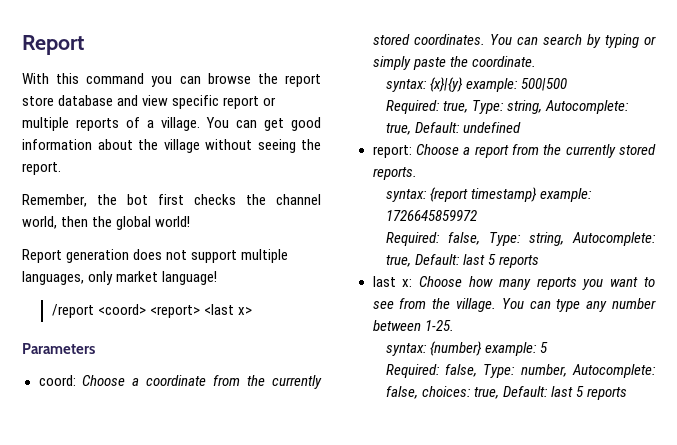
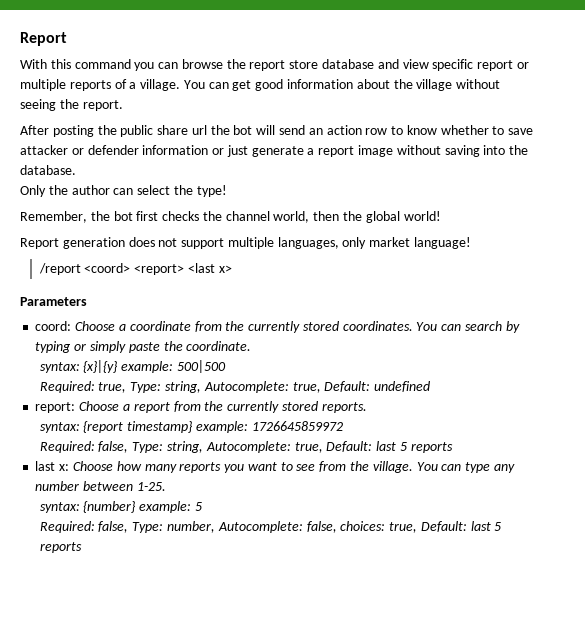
+ After posting the public share url the bot will send an action row to know whether to save attacker or defender information or just generate a report image without saving into the database.
+ Only the author can select the type!

